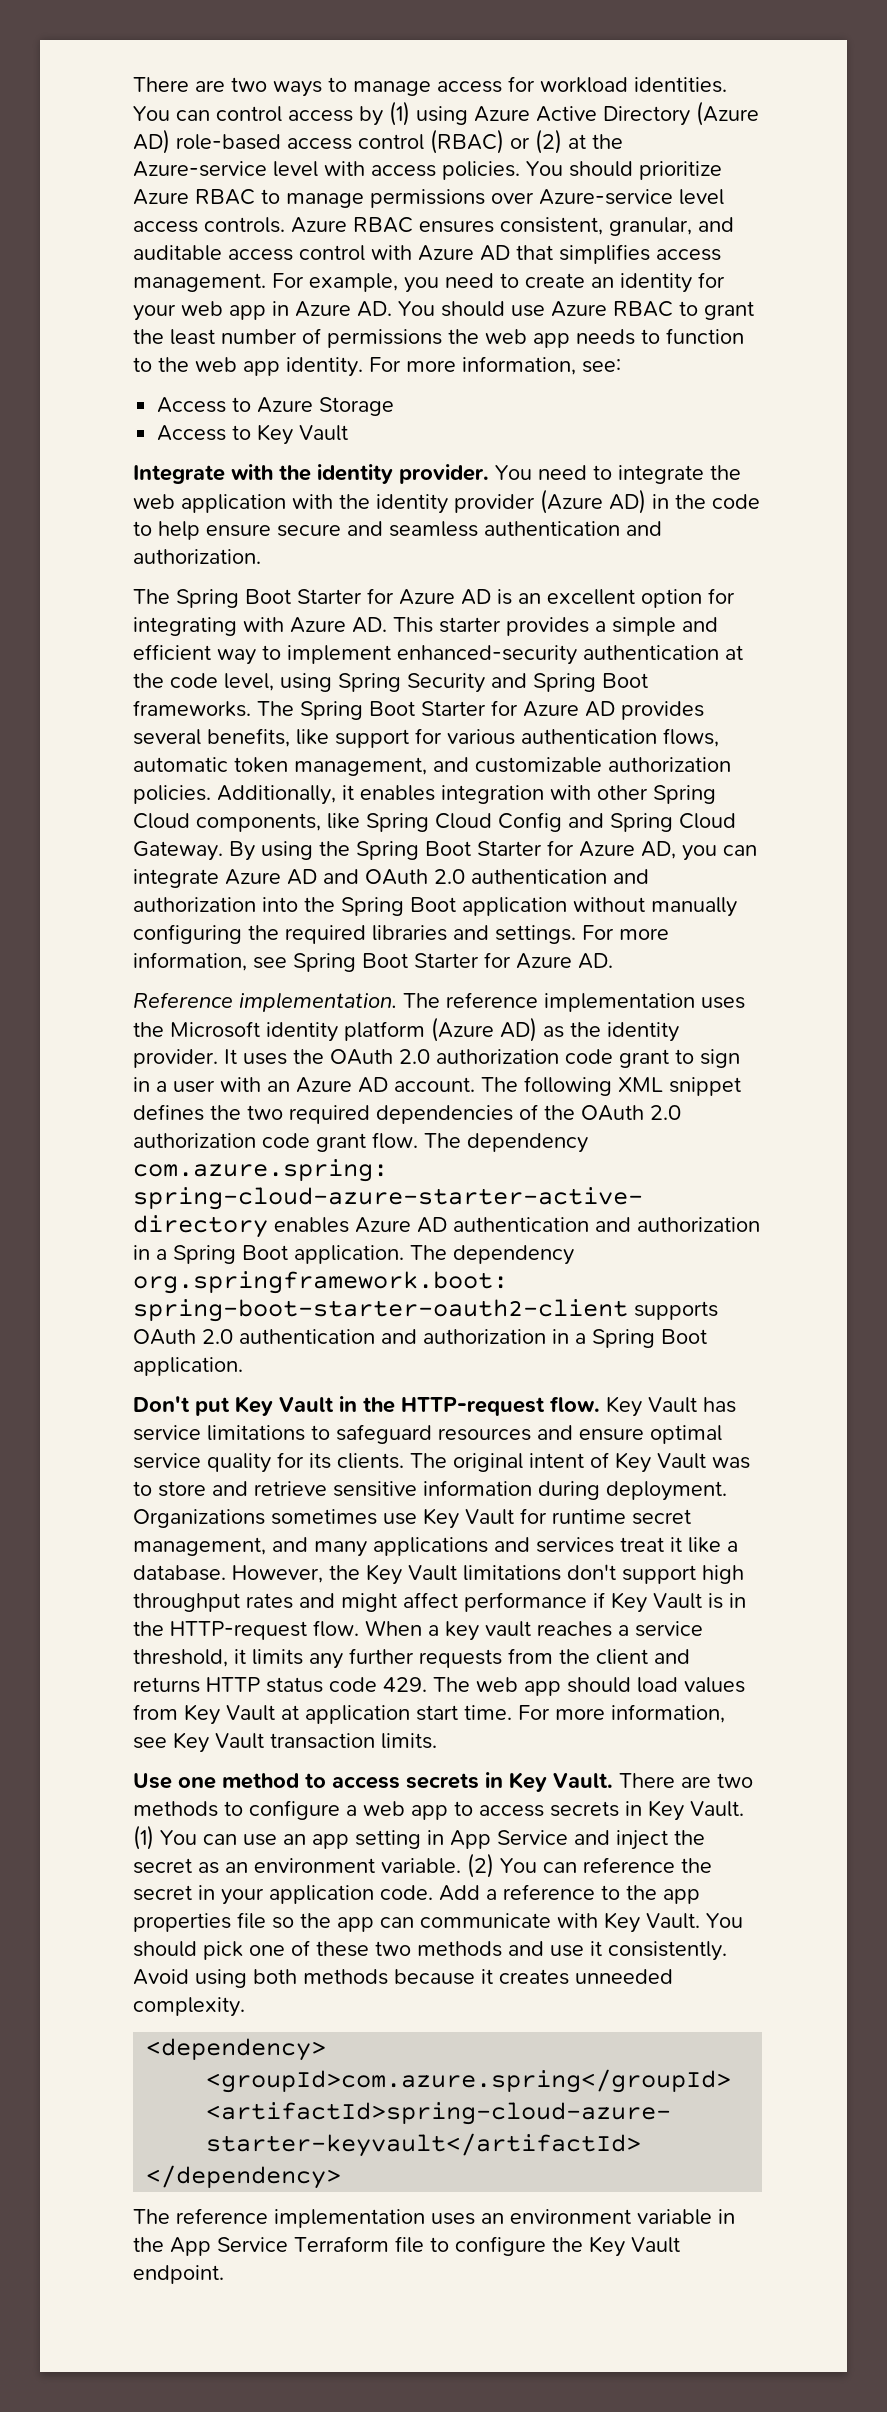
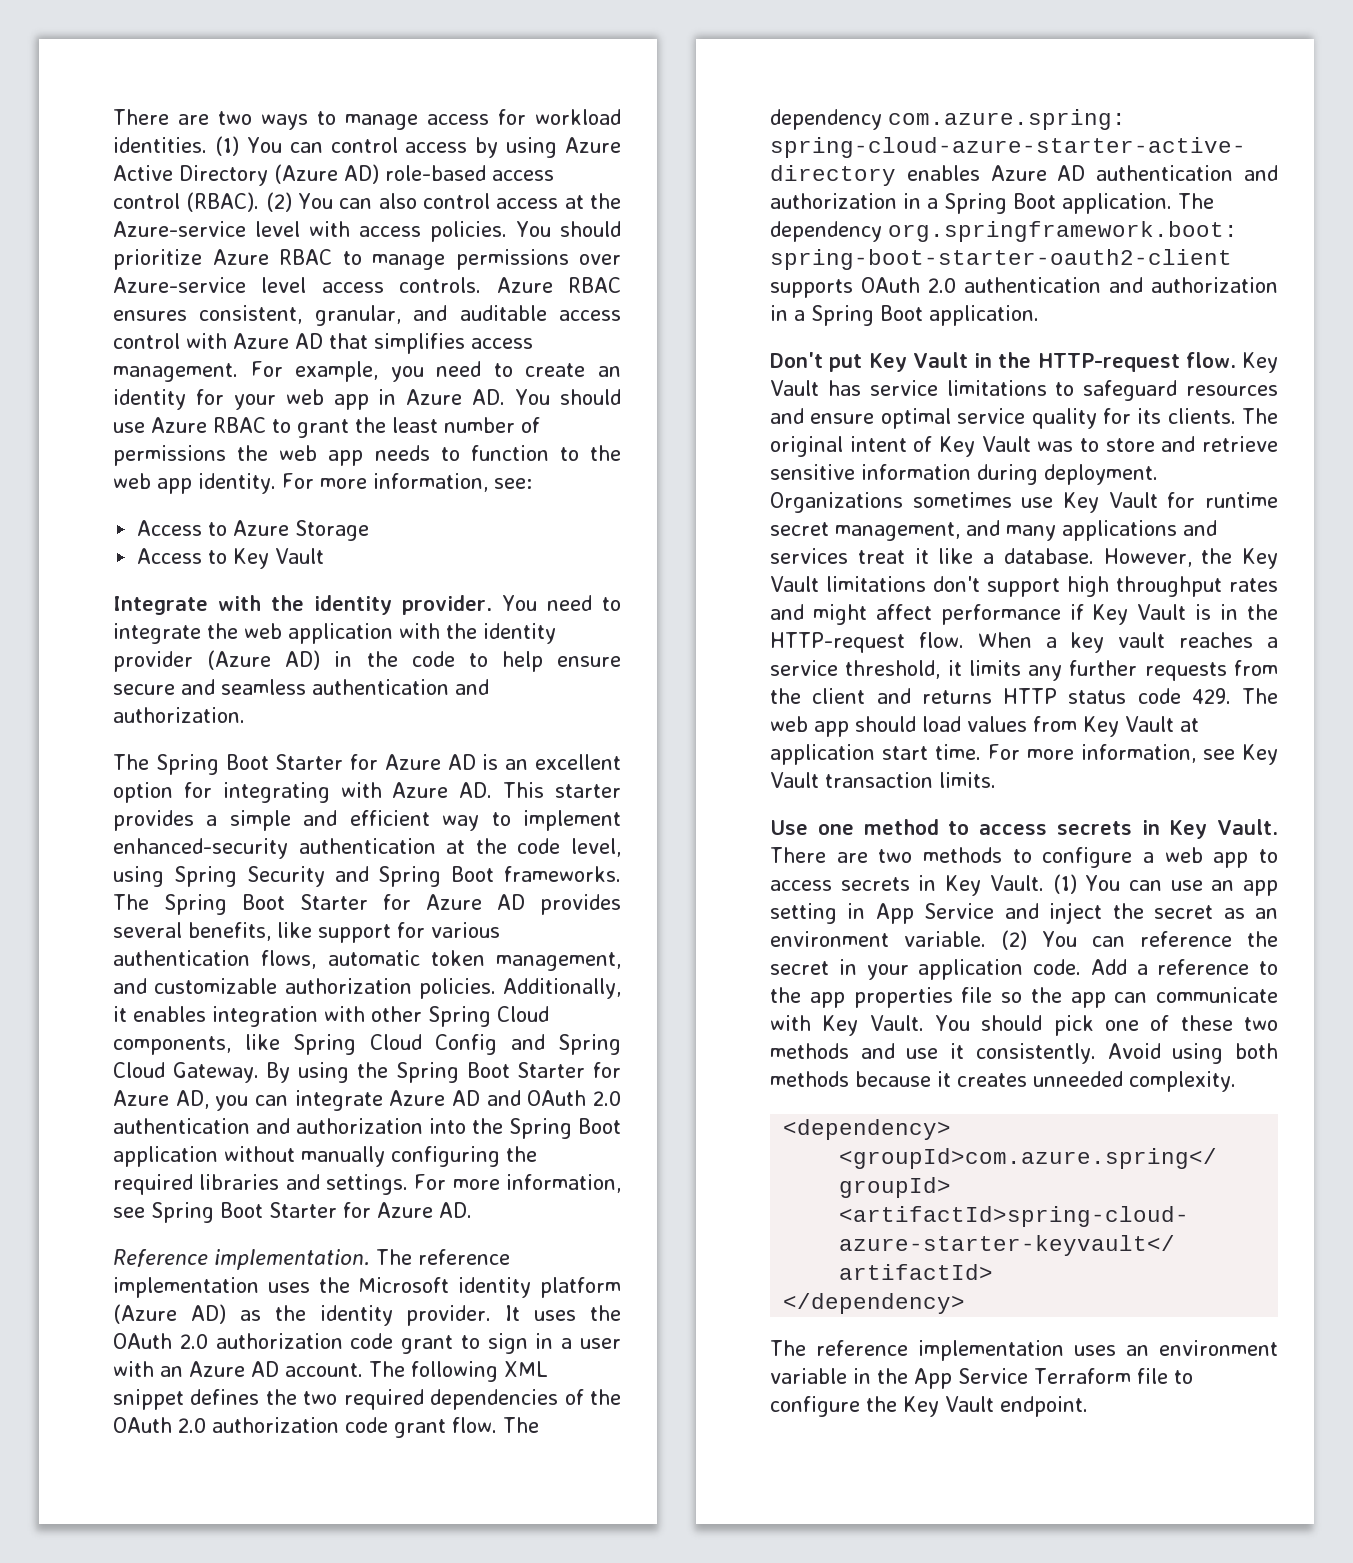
- You can control access by (1) using Azure Active Directory (Azure AD) role-based access control (RBAC) or (2) at the Azure-service level with access policies.
+ (1) You can control access by using Azure Active Directory (Azure AD) role-based access control (RBAC). (2) You can also control access at the Azure-service level with access policies.

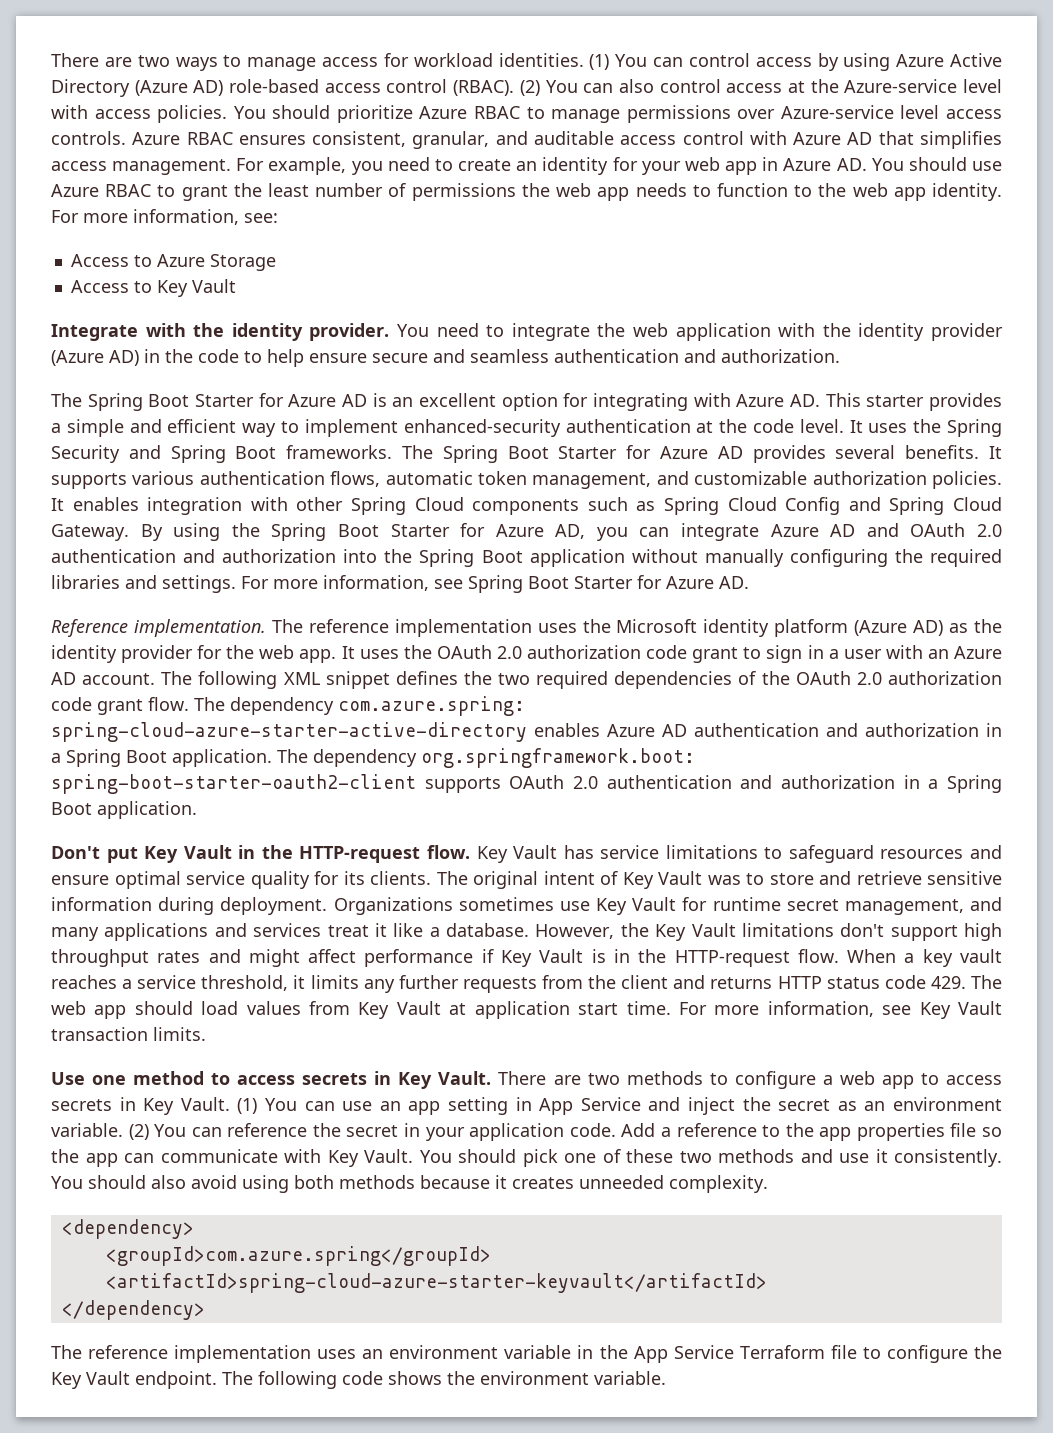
- The Spring Boot Starter for Azure AD is an excellent option for integrating with Azure AD. This starter provides a simple and efficient way to implement enhanced-security authentication at the code level, using Spring Security and Spring Boot frameworks.
+ The Spring Boot Starter for Azure AD is an excellent option for integrating with Azure AD. This starter provides a simple and efficient way to implement enhanced-security authentication at the code level. It uses the Spring Security and Spring Boot frameworks.
- The Spring Boot Starter for Azure AD provides several benefits, like support for various authentication flows, automatic token management, and customizable authorization policies.
+ The Spring Boot Starter for Azure AD provides several benefits. It supports various authentication flows, automatic token management, and customizable authorization policies.
- Additionally, it enables integration with other Spring Cloud components, like Spring Cloud Config and Spring Cloud Gateway.
+ It enables integration with other Spring Cloud components such as Spring Cloud Config and Spring Cloud Gateway.
- The reference implementation uses the Microsoft identity platform (Azure AD) as the identity provider.
+ The reference implementation uses the Microsoft identity platform (Azure AD) as the identity provider for the web app.
- Avoid using both methods because it creates unneeded complexity.
+ You should also avoid using both methods because it creates unneeded complexity.
+ The following code shows the environment variable.

